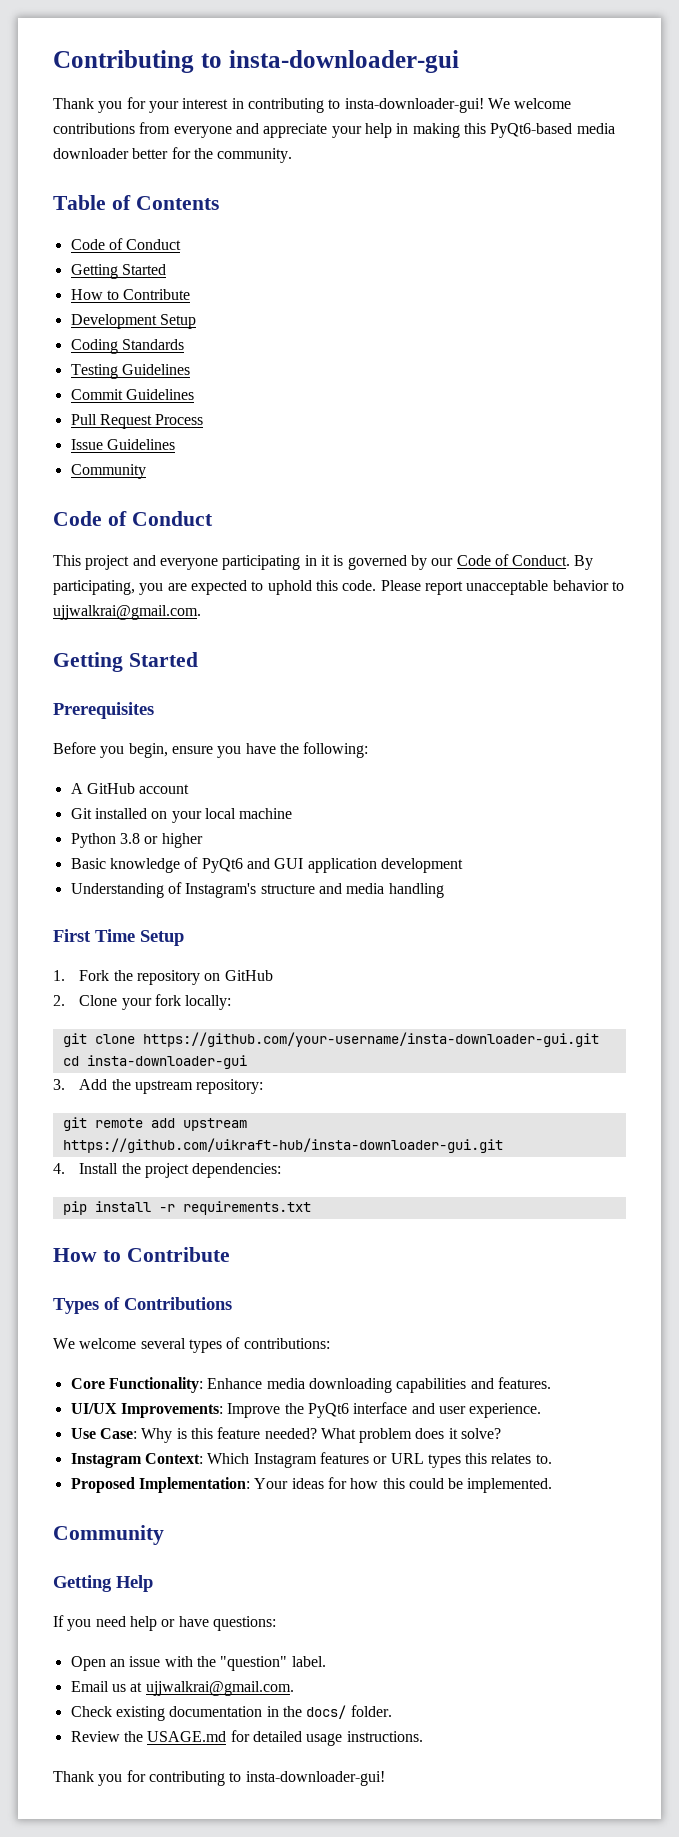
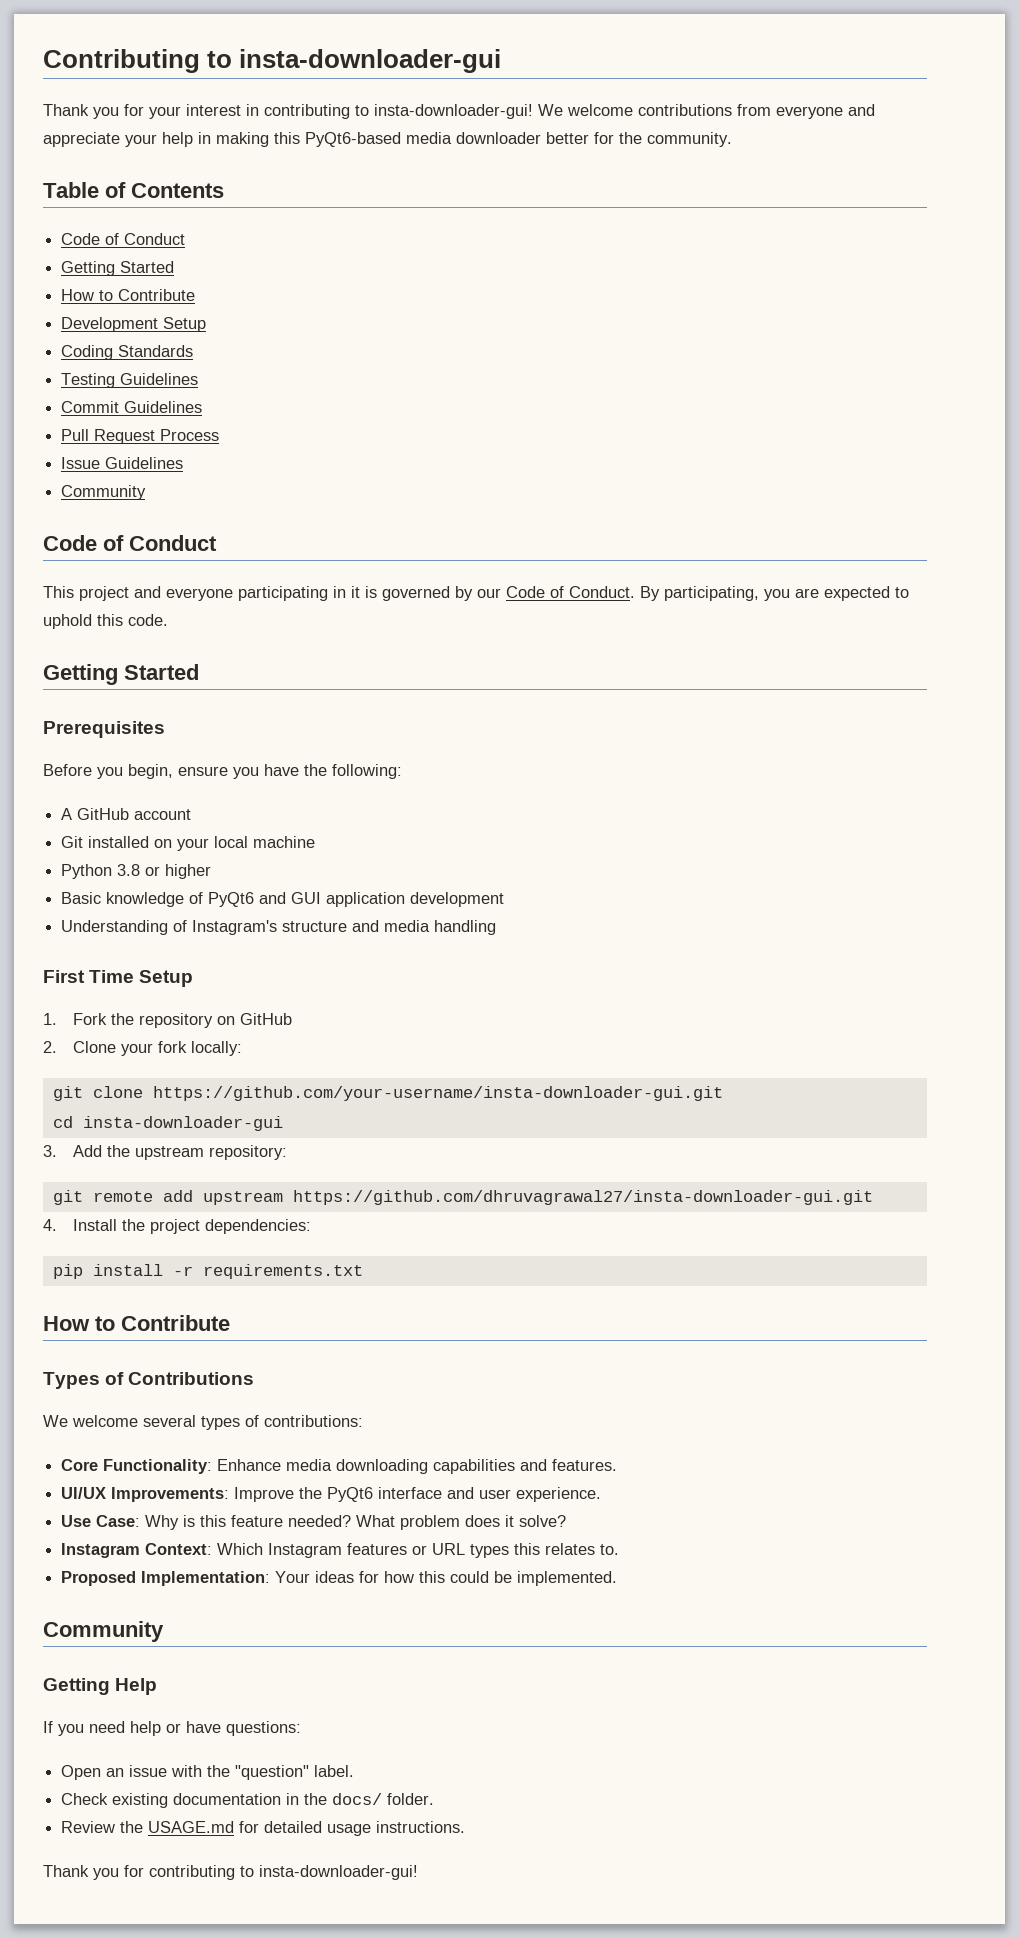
- Please report unacceptable behavior to ujjwalkrai@gmail.com.
- git remote add upstream https://github.com/uikraft-hub/insta-downloader-gui.git
+ git remote add upstream https://github.com/dhruvagrawal27/insta-downloader-gui.git
- Email us at ujjwalkrai@gmail.com.

